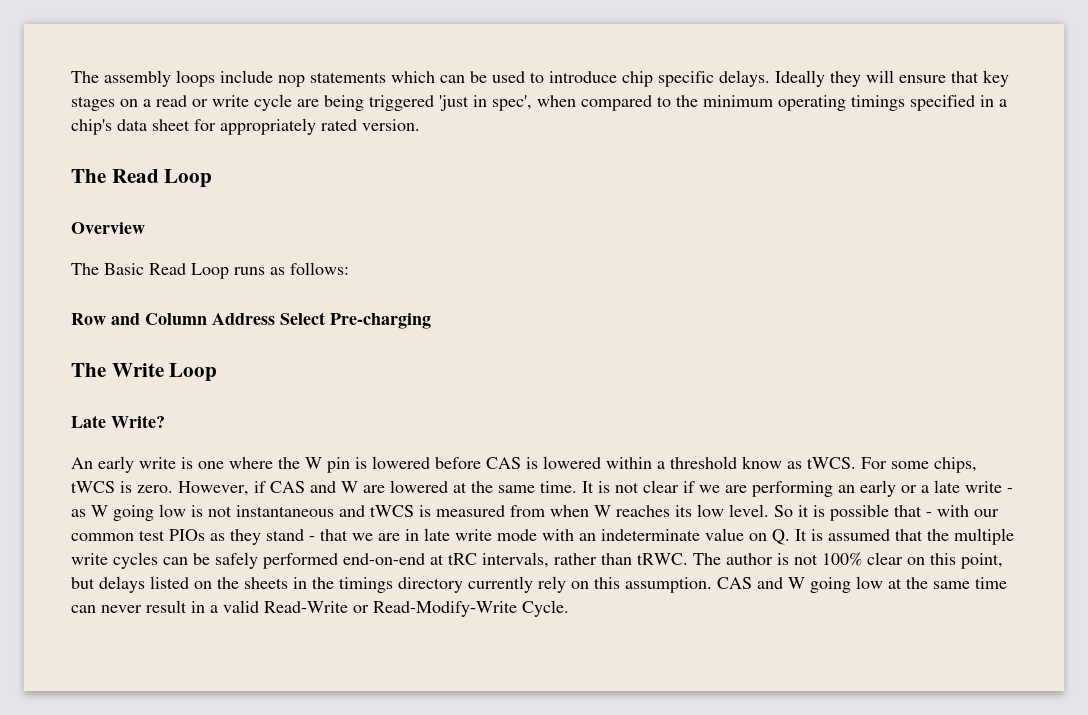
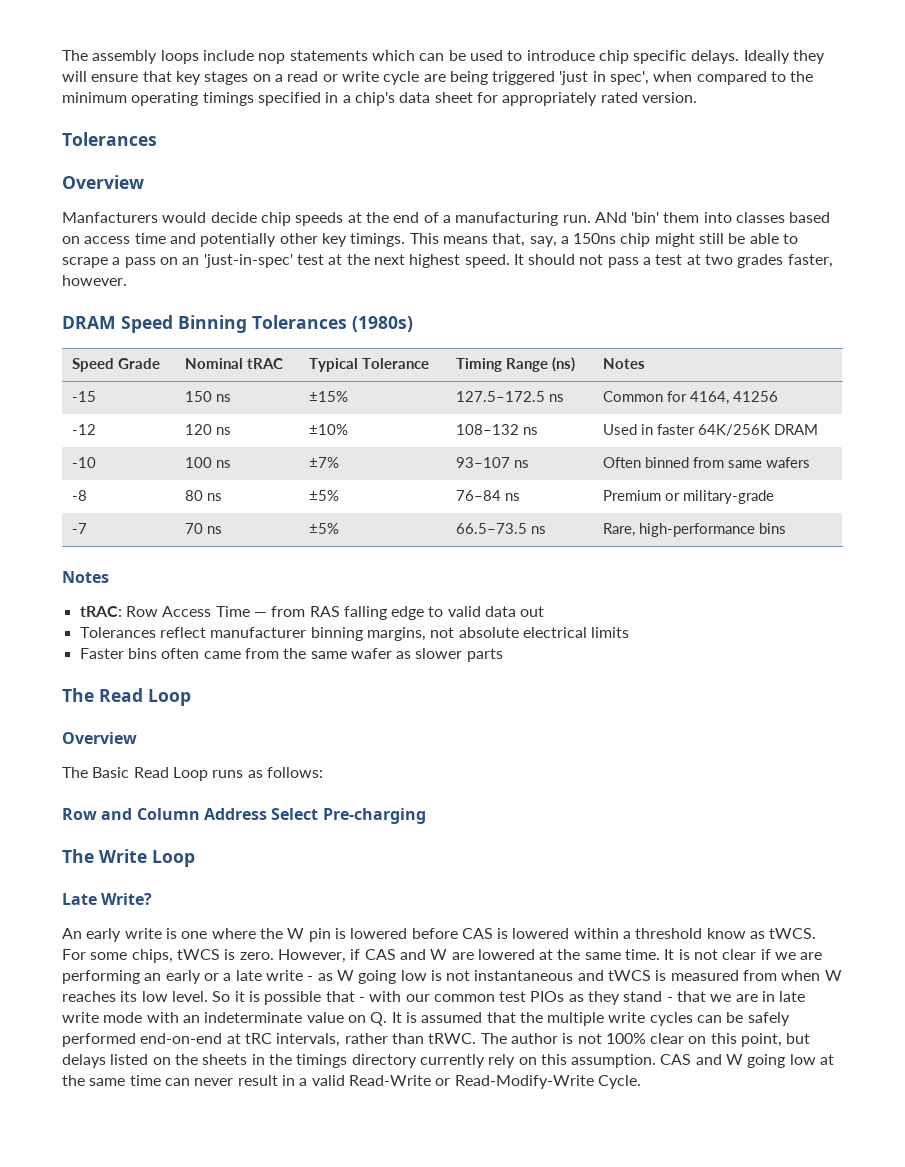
  Ideally they will ensure that key stages on a read or write cycle are being triggered 'just in spec', when compared to the minimum operating timings specified in a chip's data sheet for appropriately rated version.
+ Tolerances
+ Overview
+ Manfacturers would decide chip speeds at the end of a manufacturing run. ANd 'bin' them into classes based on access time and potentially other key timings. This means that, say, a 150ns chip might still be able to scrape a pass on an 'just-in-spec' test at the next highest speed. It should not pass a test at two grades faster, however.
+ DRAM Speed Binning Tolerances (1980s)
+ Speed Grade | Nominal tRAC | Typical Tolerance | Timing Range (ns) | Notes
+ -15 | 150 ns | ±15% | 127.5–172.5 ns | Common for 4164, 41256
+ -12 | 120 ns | ±10% | 108–132 ns | Used in faster 64K/256K DRAM
+ -10 | 100 ns | ±7% | 93–107 ns | Often binned from same wafers
+ -8 | 80 ns | ±5% | 76–84 ns | Premium or military-grade
+ -7 | 70 ns | ±5% | 66.5–73.5 ns | Rare, high-performance bins
+ Notes
+ tRAC: Row Access Time — from RAS falling edge to valid data out
+ Tolerances reflect manufacturer binning margins, not absolute electrical limits
+ Faster bins often came from the same wafer as slower parts

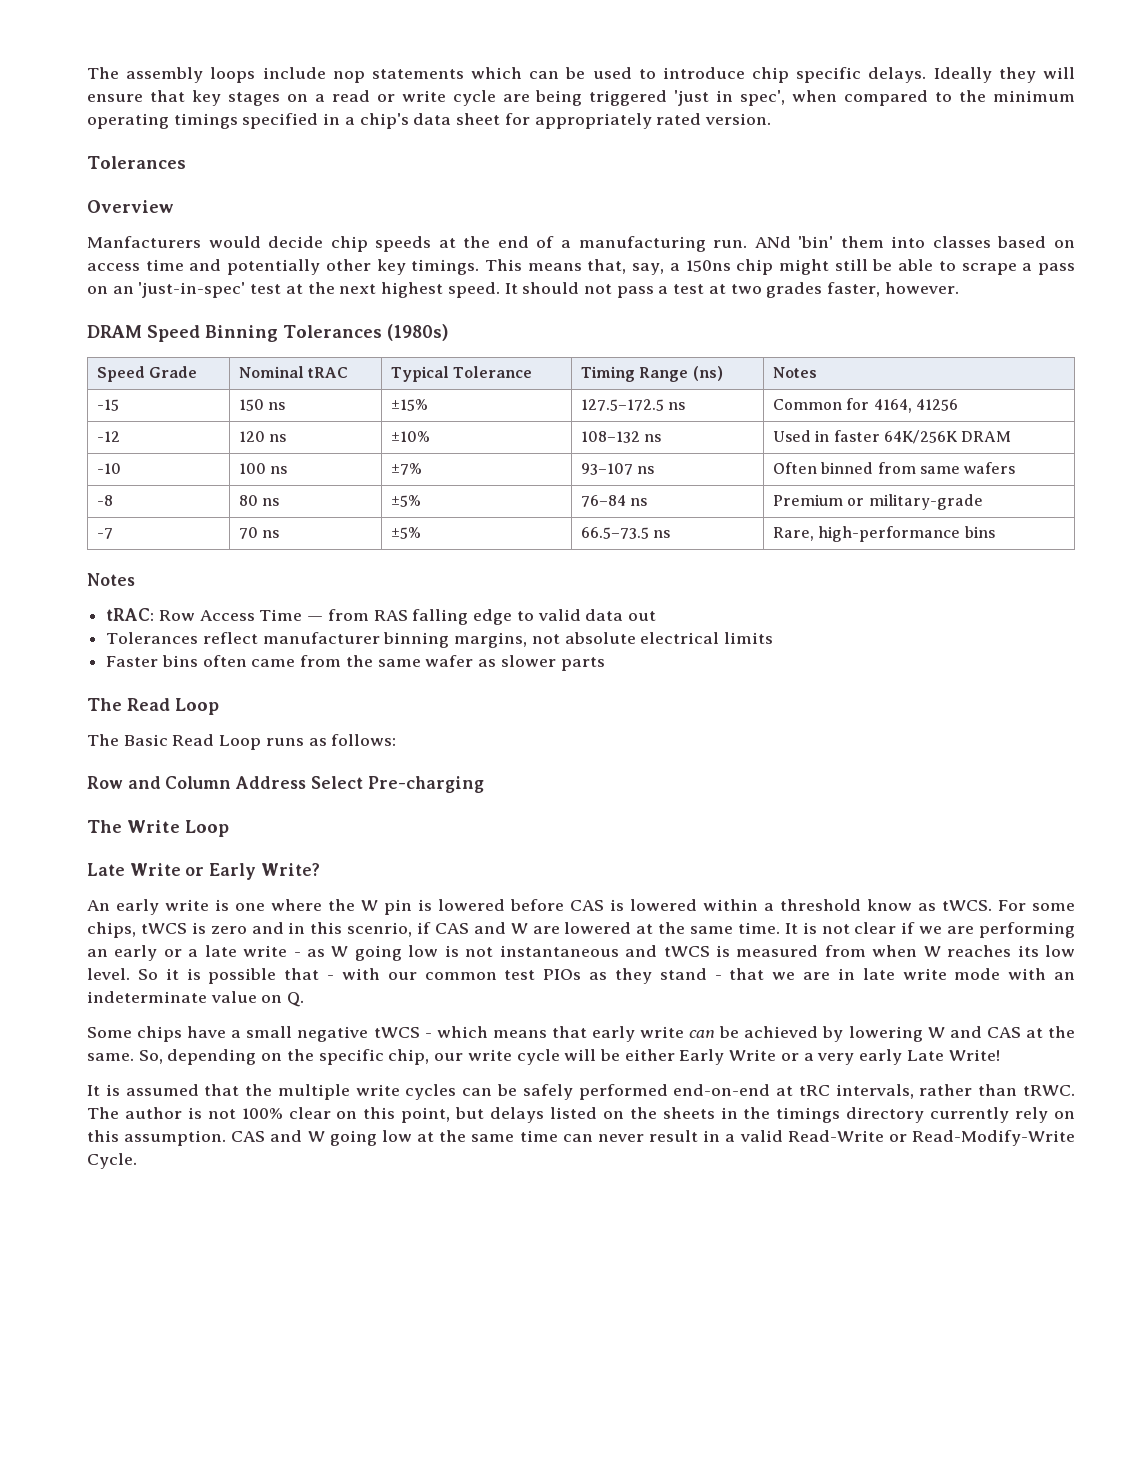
  The Read Loop
- Overview
- Late Write?
+ Late Write or Early Write?
- For some chips, tWCS is zero. However, if CAS and W are lowered at the same time.
+ For some chips, tWCS is zero and in this scenrio, if CAS and W are lowered at the same time.
- So it is possible that - with our common test PIOs as they stand - that we are in late write mode with an indeterminate value on Q. It is assumed that the multiple write cycles can be safely performed end-on-end at tRC intervals, rather than tRWC.
+ So it is possible that - with our common test PIOs as they stand - that we are in late write mode with an indeterminate value on Q.
+ Some chips have a small negative tWCS - which means that early write can be achieved by lowering W and CAS at the same. So, depending on the specific chip, our write cycle will be either Early Write or a very early Late Write!
+ It is assumed that the multiple write cycles can be safely performed end-on-end at tRC intervals, rather than tRWC.

